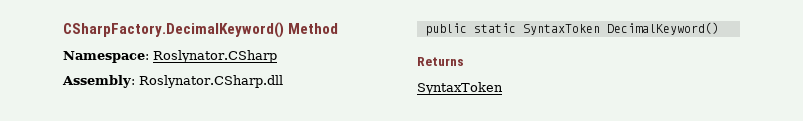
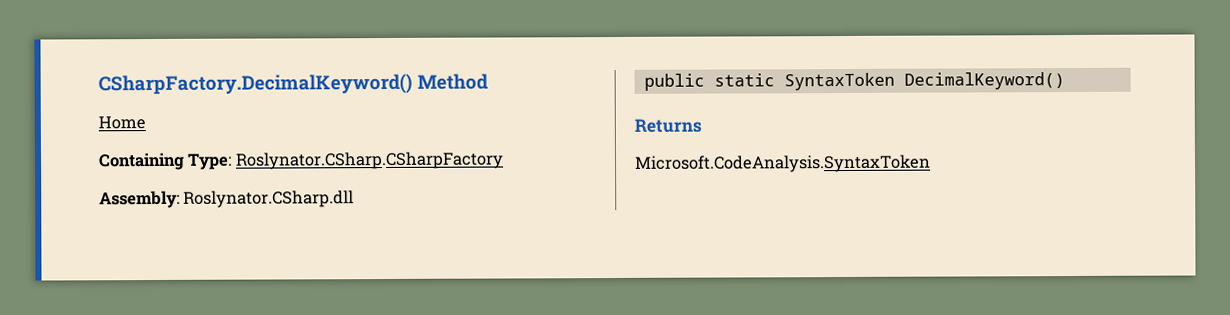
- Namespace: Roslynator.CSharp
+ Home
+ Containing Type: Roslynator.CSharp.CSharpFactory
  Returns
- SyntaxToken
+ Microsoft.CodeAnalysis.SyntaxToken

